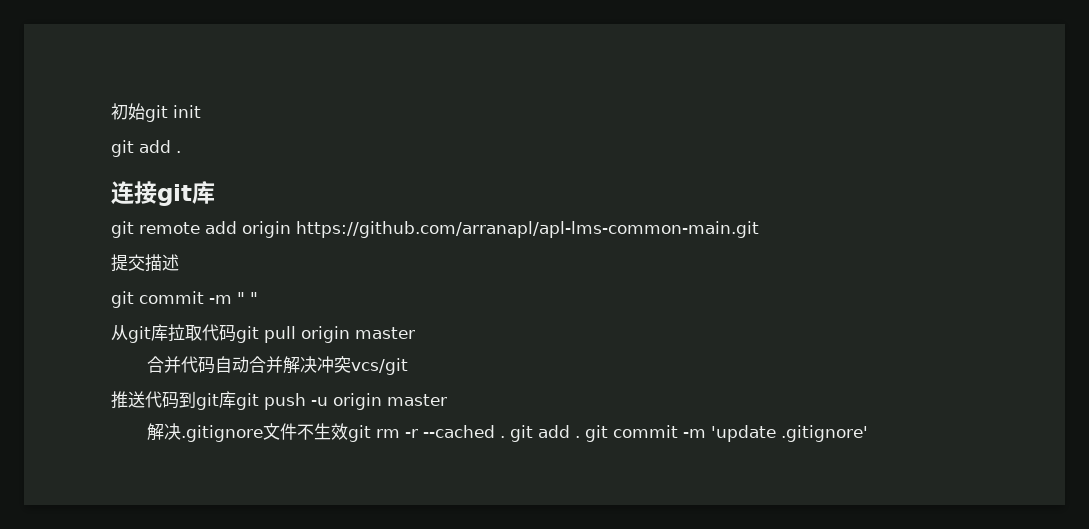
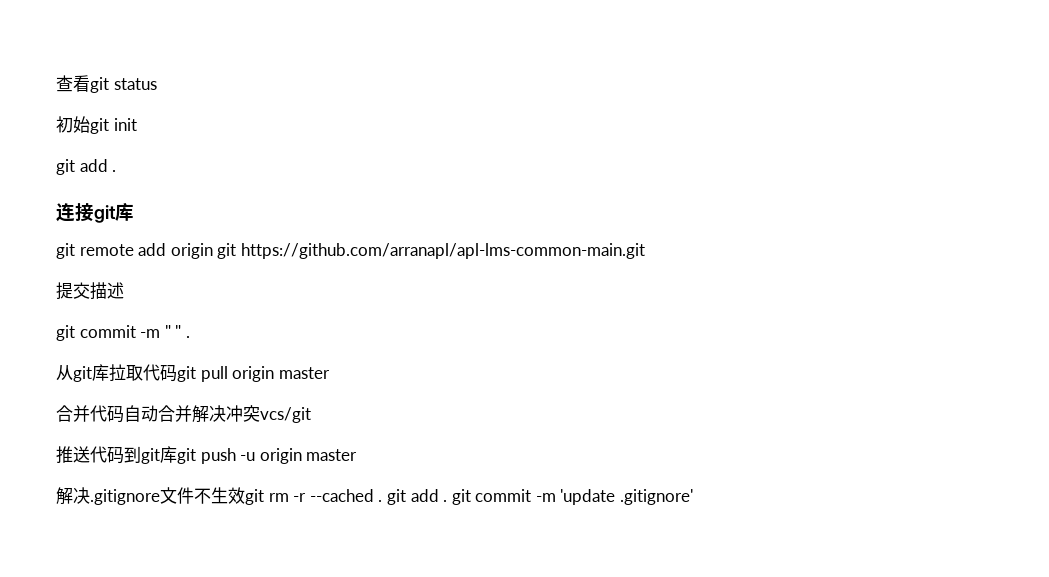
+ 查看git status
- git remote add origin https://github.com/arranapl/apl-lms-common-main.git
+ git remote add origin git https://github.com/arranapl/apl-lms-common-main.git
- git commit -m " "
+ git commit -m " " .

